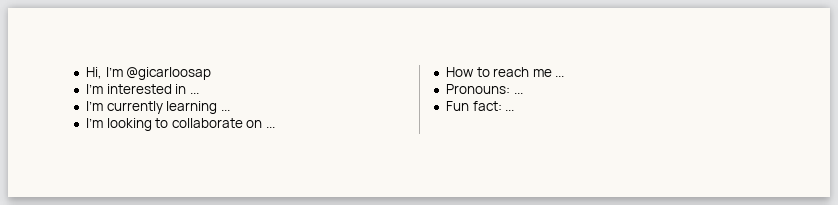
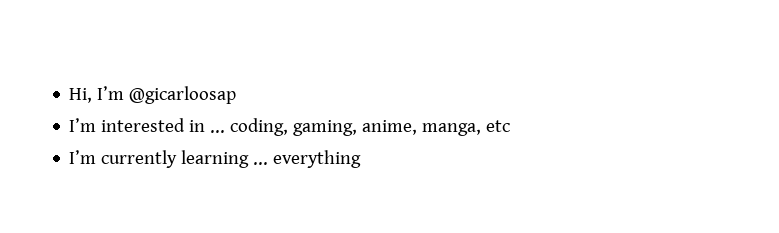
- I’m interested in ...
+ I’m interested in ... coding, gaming, anime, manga, etc
- I’m currently learning ...
- I’m looking to collaborate on ...
- How to reach me ...
- Pronouns: ...
- Fun fact: ...
+ I’m currently learning ... everything

